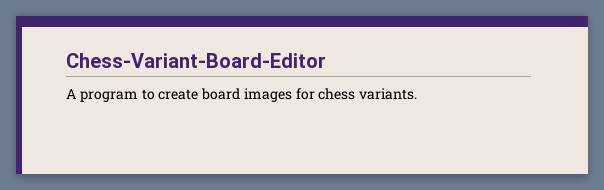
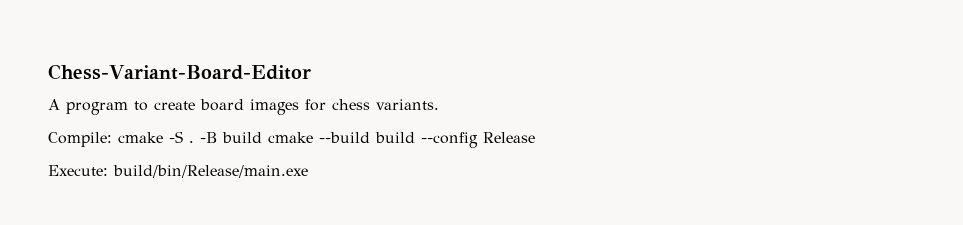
+ Compile: cmake -S . -B build cmake --build build --config Release
+ Execute: build/bin/Release/main.exe

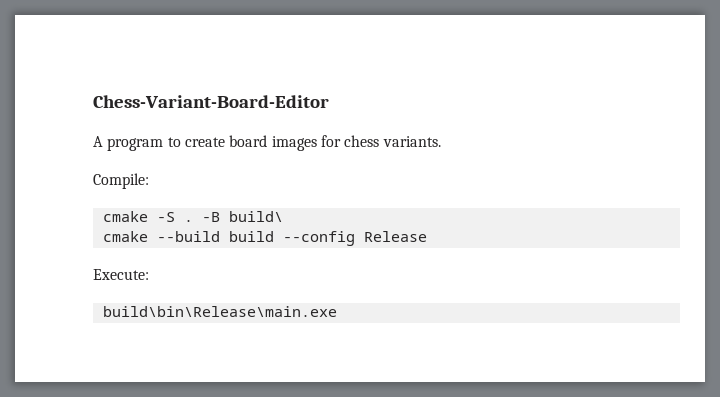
- Compile: cmake -S .
+ Compile:
+ cmake -S .
- -B build cmake --build build --config Release
+ -B build\
+ cmake --build build --config Release
- Execute: build/bin/Release/main.exe
+ Execute:
+ build\bin\Release\main.exe

